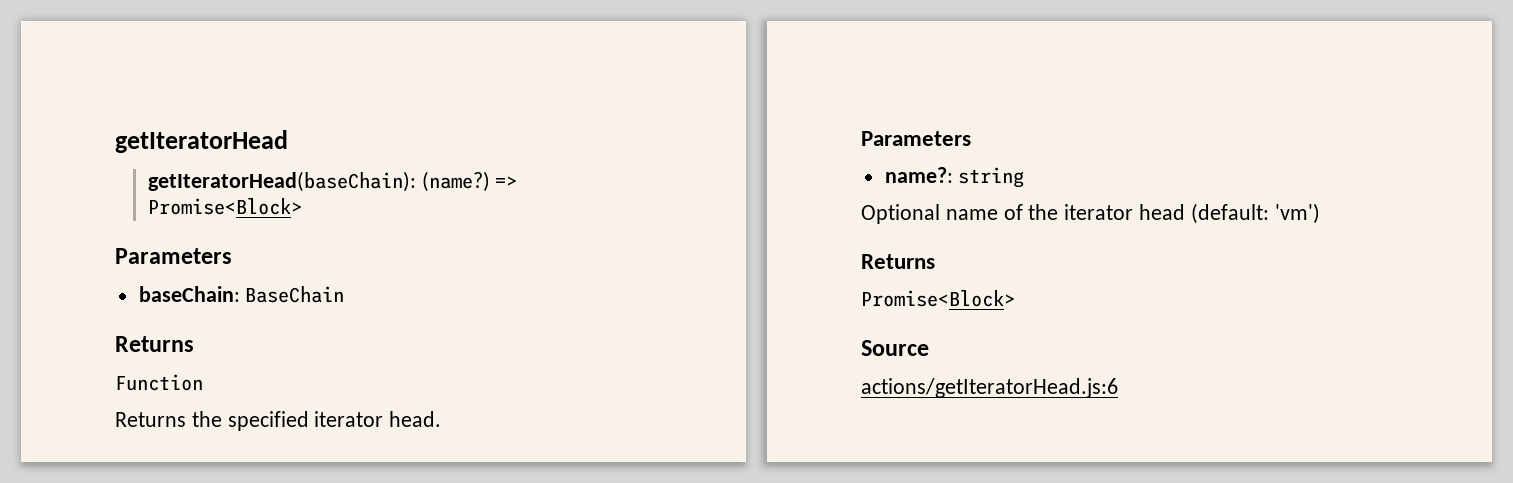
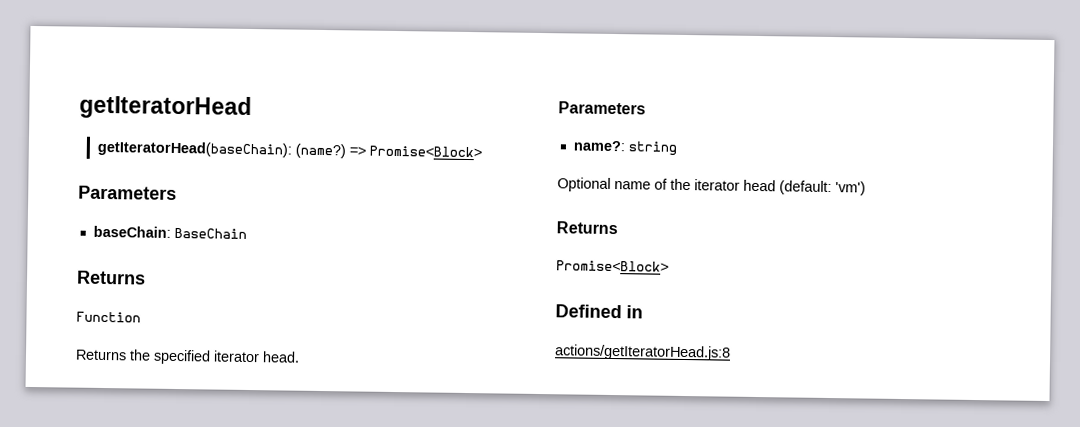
- Source
- actions/getIteratorHead.js:6
+ Defined in
+ actions/getIteratorHead.js:8

